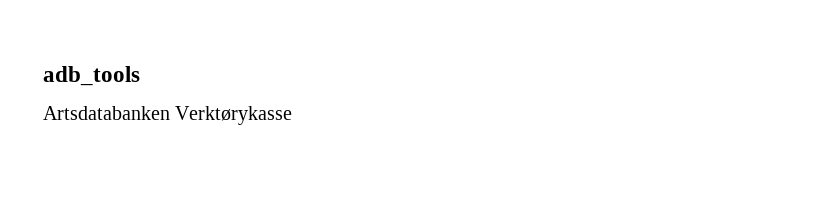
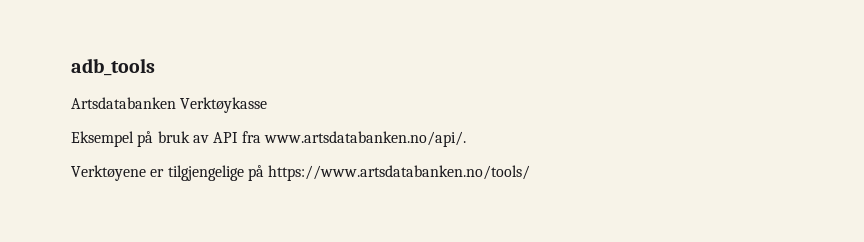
- Artsdatabanken Verktørykasse
+ Artsdatabanken Verktøykasse
+ Eksempel på bruk av API fra www.artsdatabanken.no/api/.
+ Verktøyene er tilgjengelige på https://www.artsdatabanken.no/tools/

